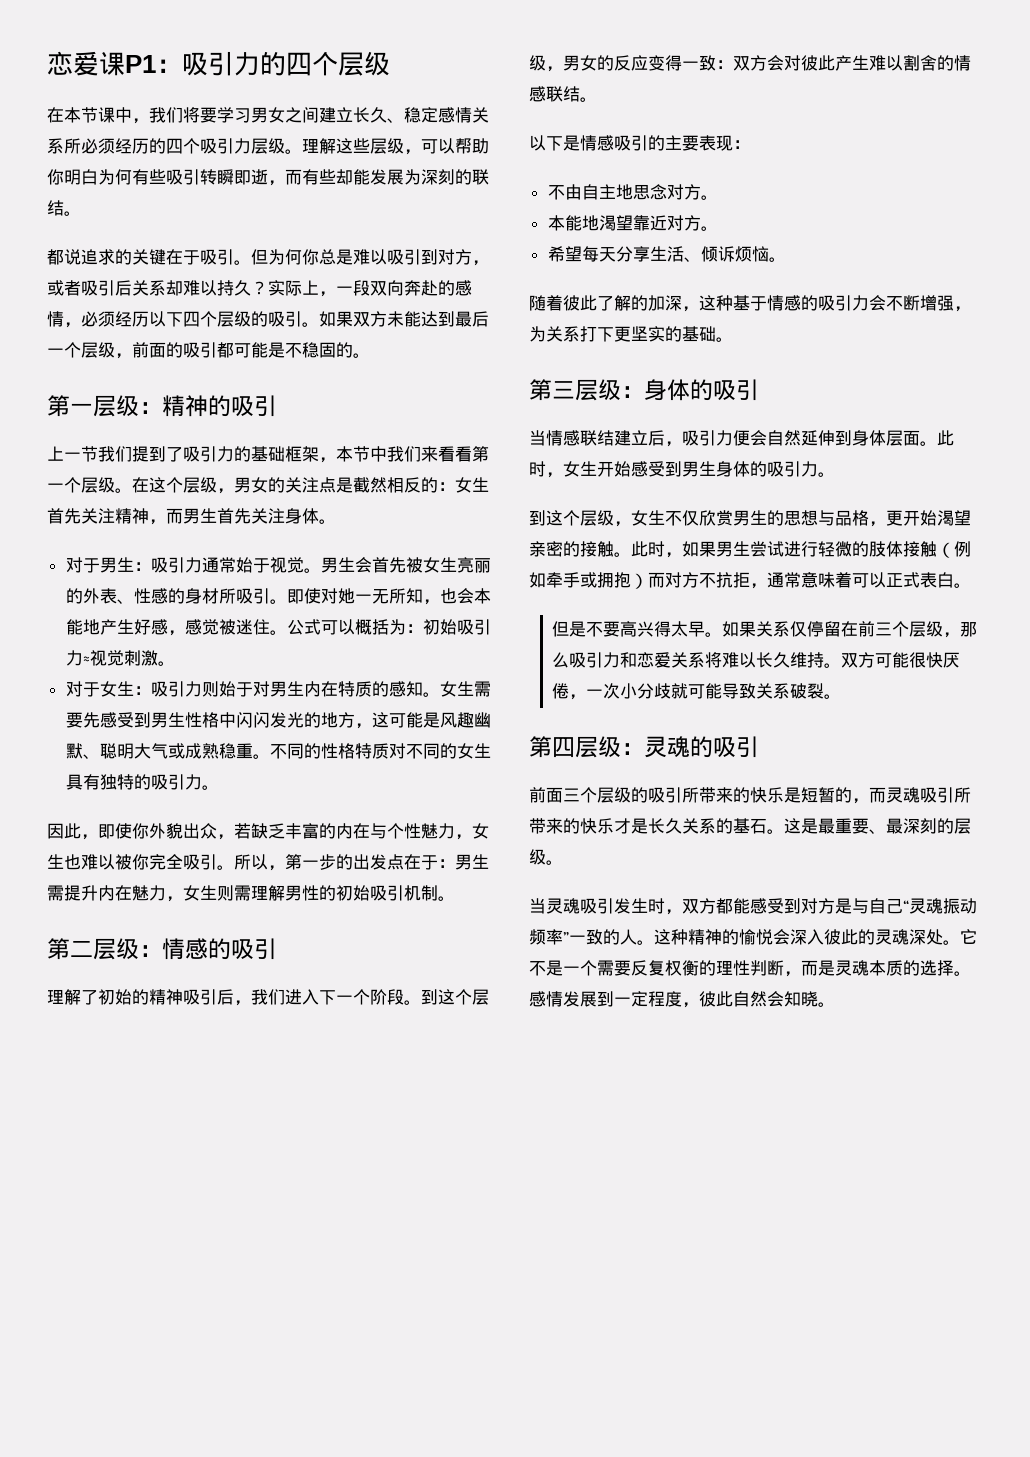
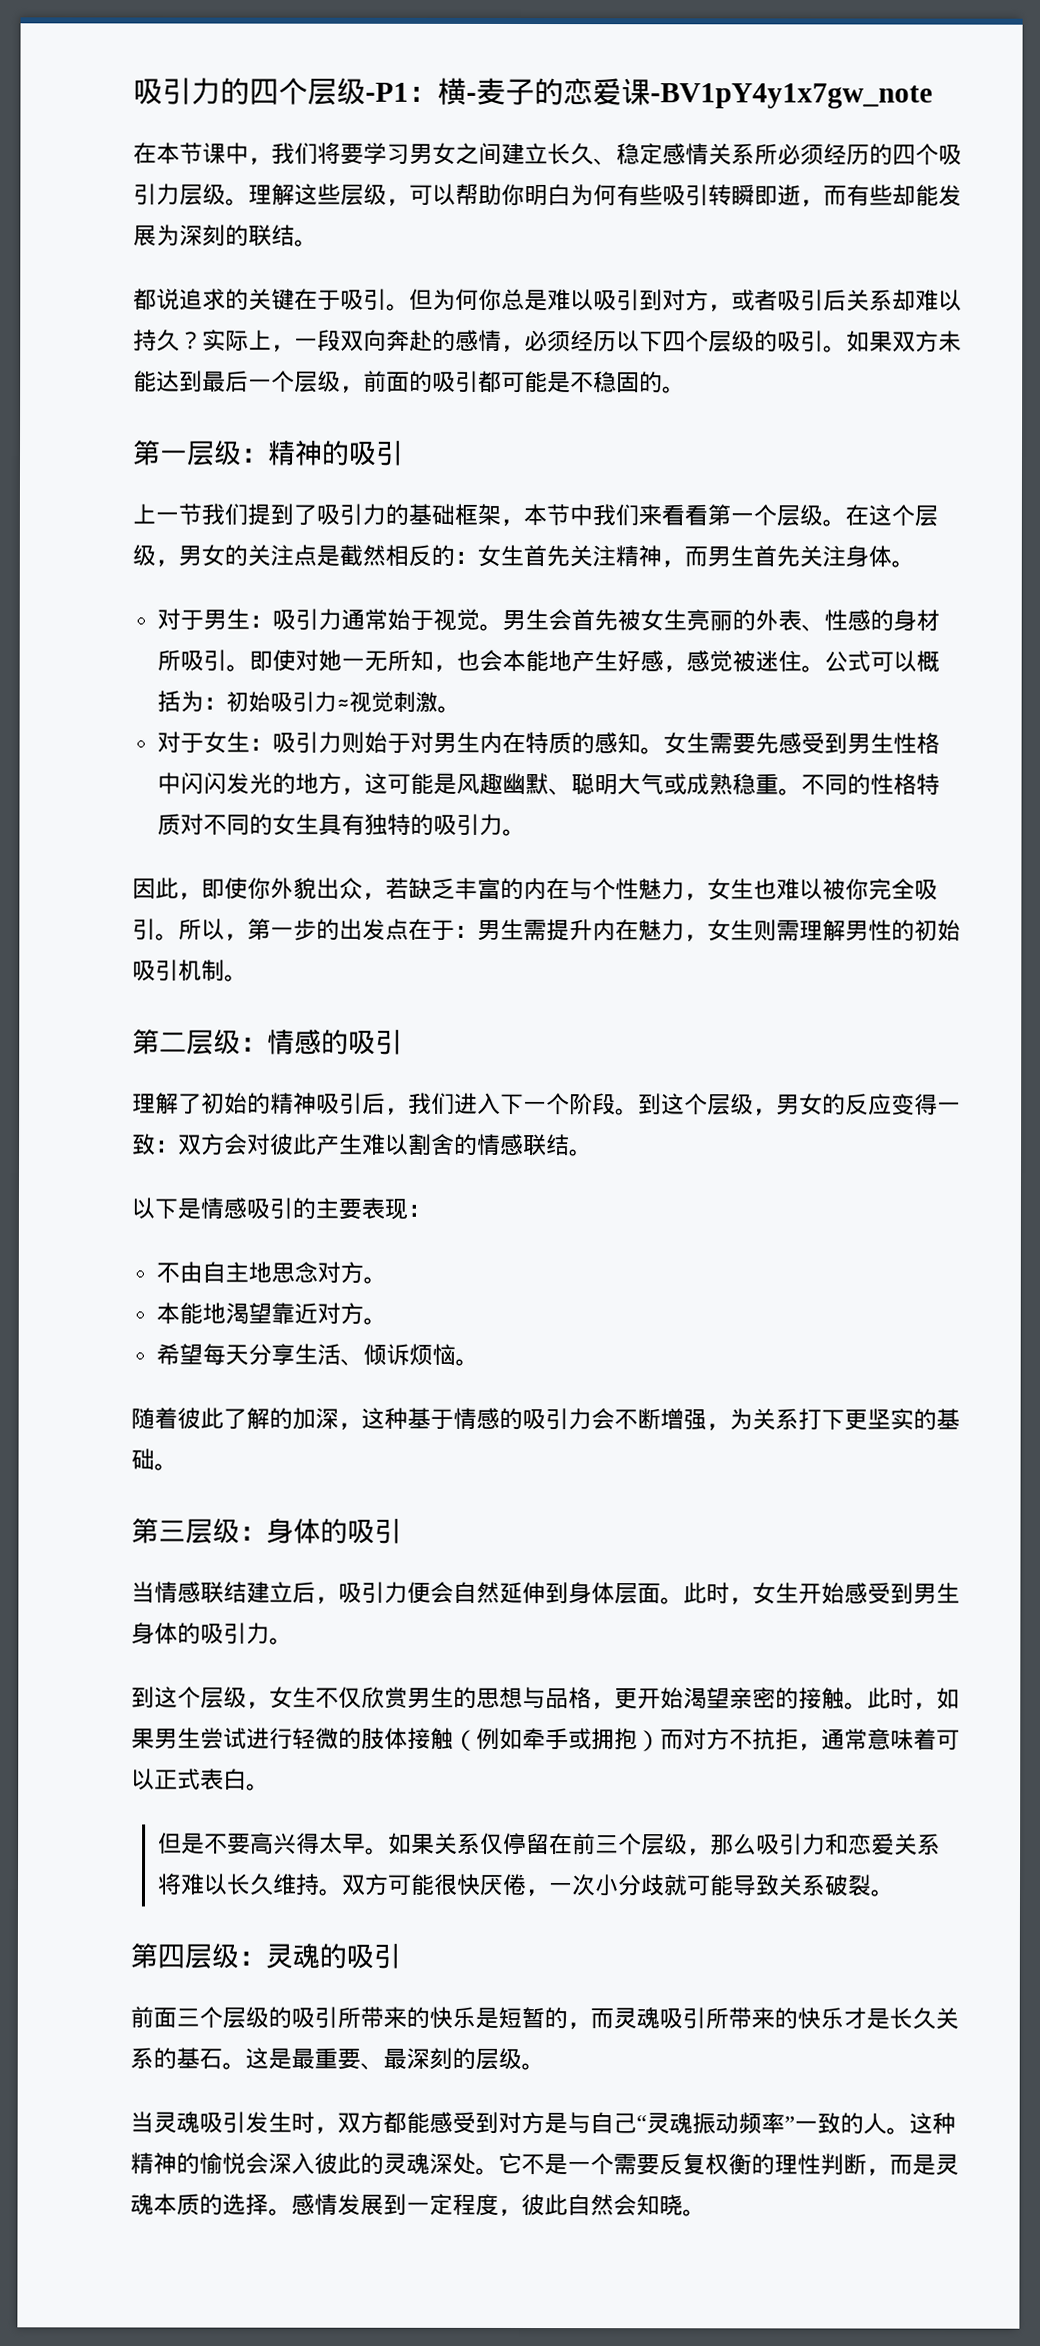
- 恋爱课P1：吸引力的四个层级
+ 吸引力的四个层级-P1：横-麦子的恋爱课-BV1pY4y1x7gw_note

